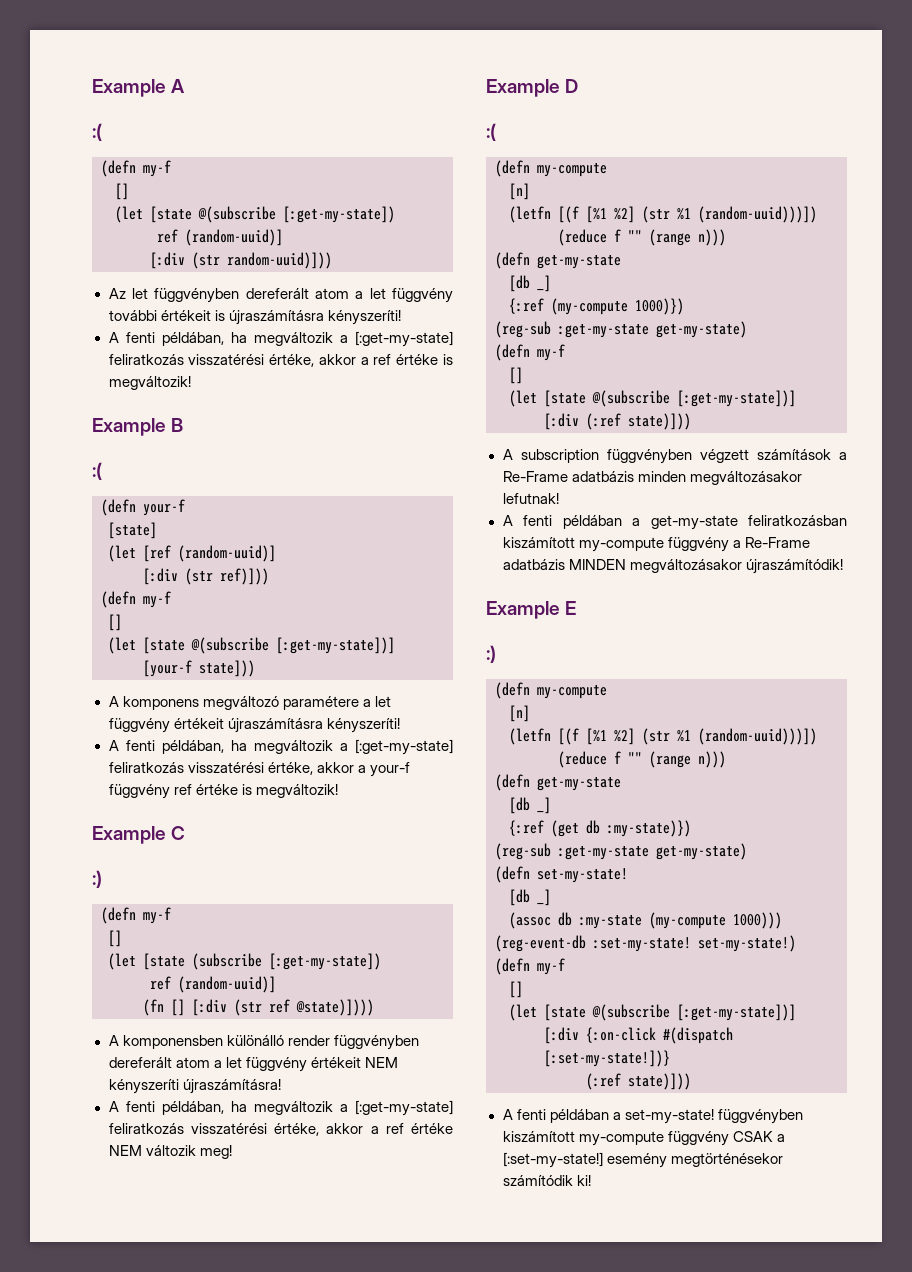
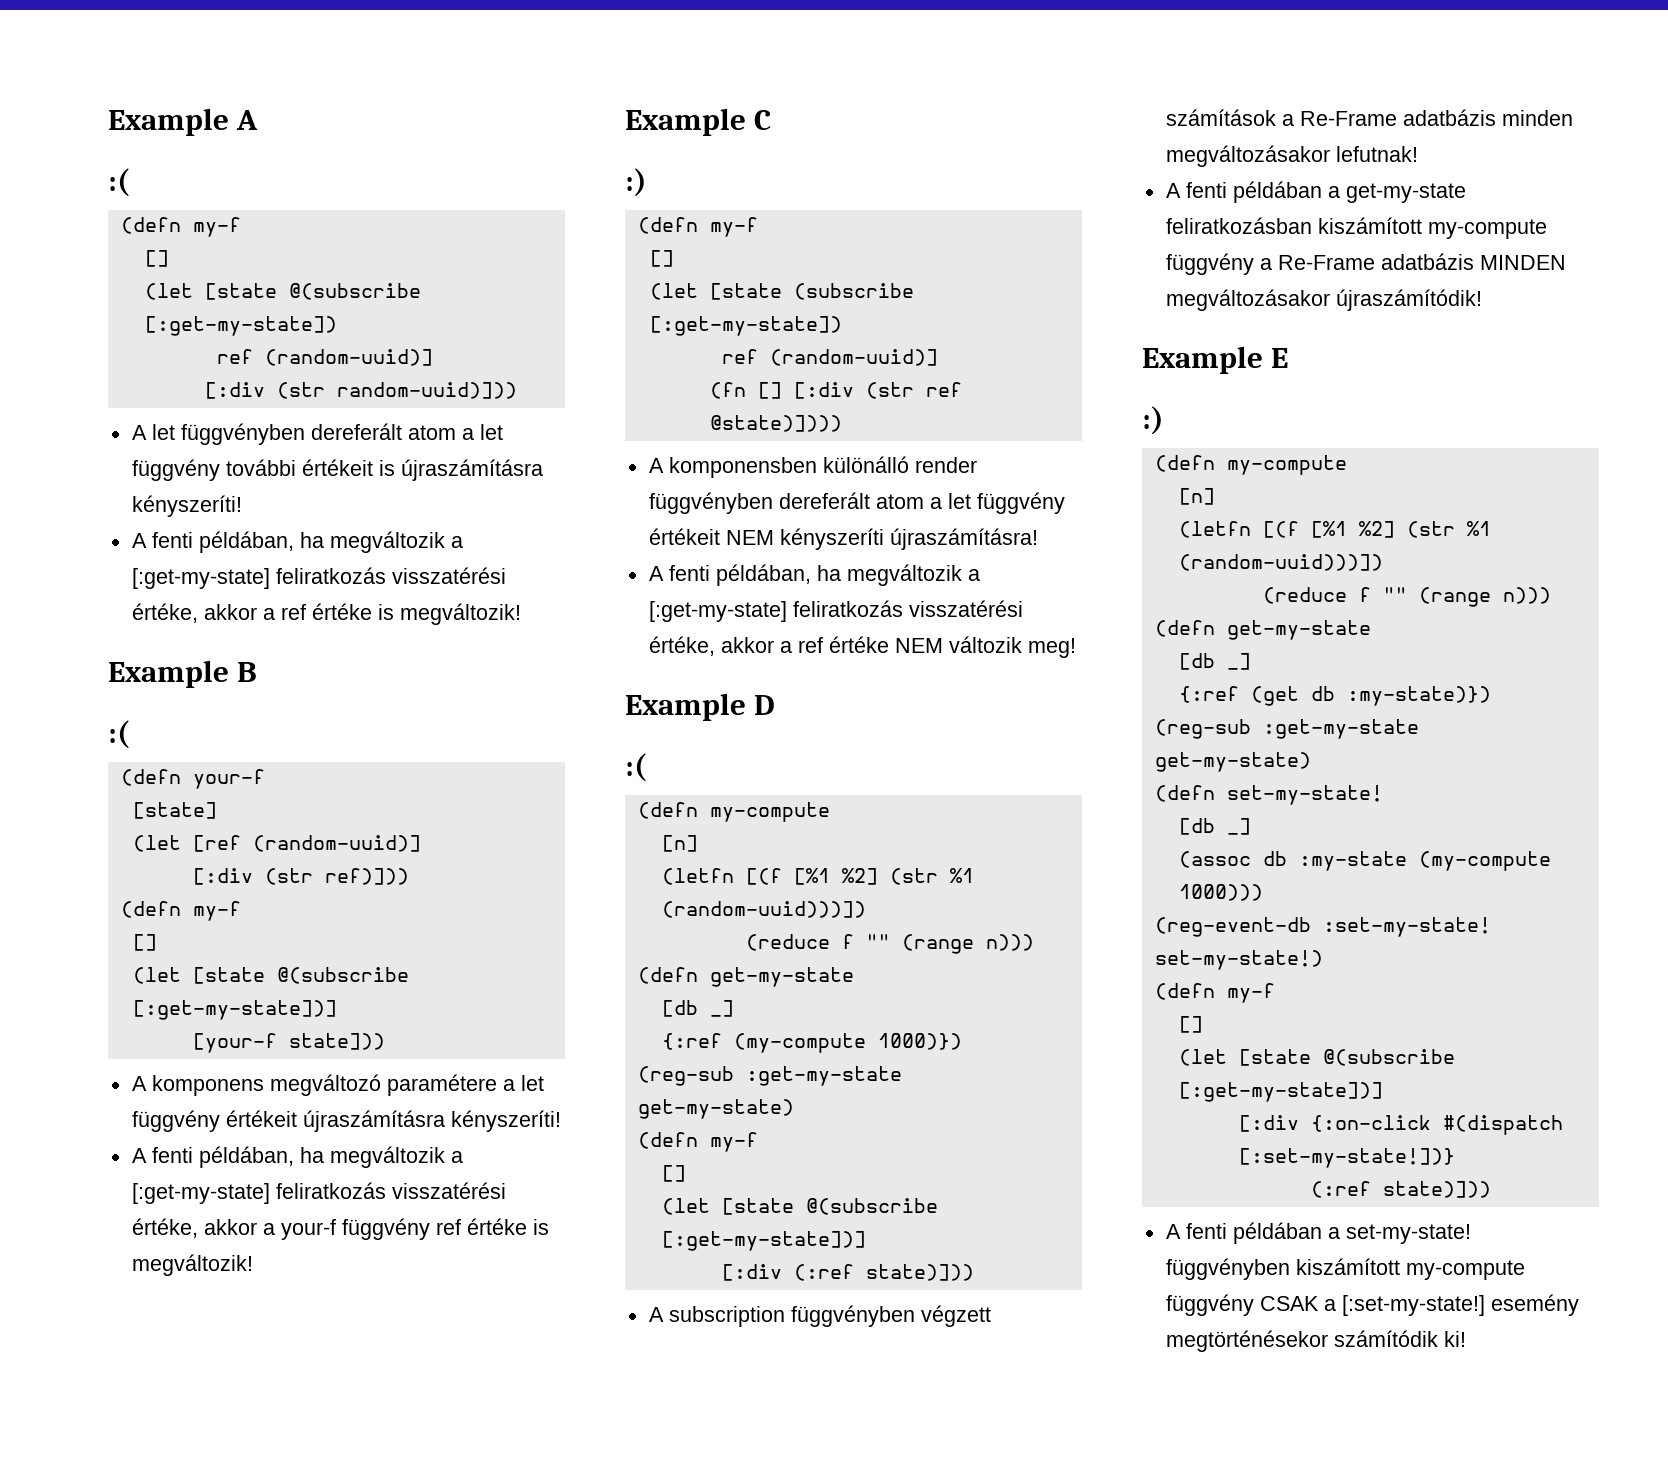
- Az let függvényben dereferált atom a let függvény további értékeit is újraszámításra kényszeríti!
+ A let függvényben dereferált atom a let függvény további értékeit is újraszámításra kényszeríti!

